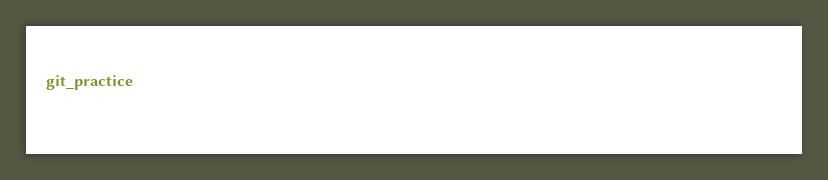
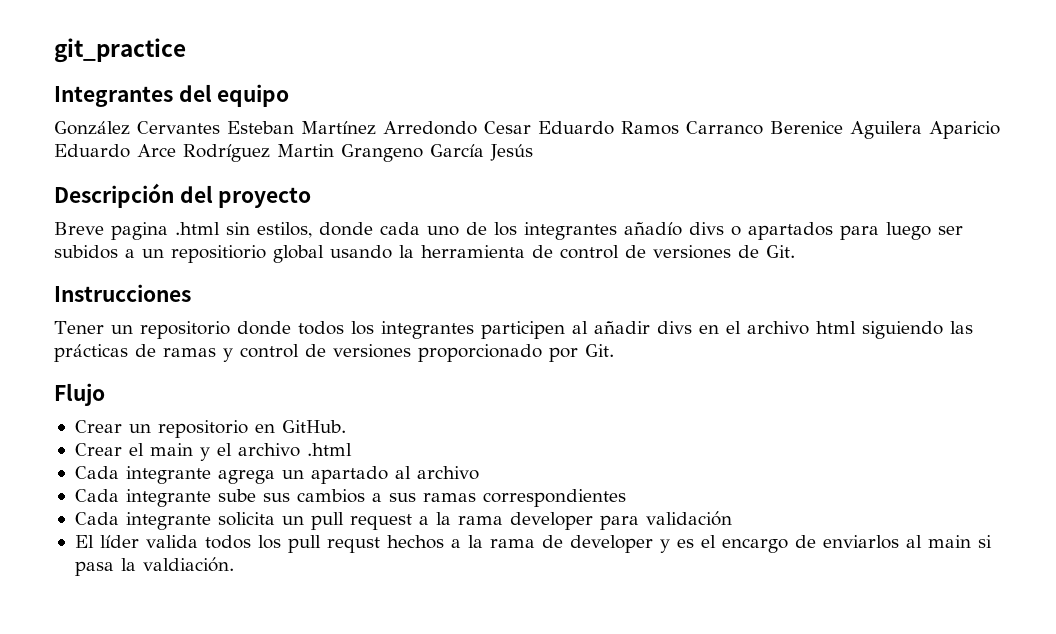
+ Integrantes del equipo
+ González Cervantes Esteban Martínez Arredondo Cesar Eduardo Ramos Carranco Berenice Aguilera Aparicio Eduardo Arce Rodríguez Martin Grangeno García Jesús
+ Descripción del proyecto
+ Breve pagina .html sin estilos, donde cada uno de los integrantes añadío divs o apartados para luego ser subidos a un repositiorio global usando la herramienta de control de versiones de Git.
+ Instrucciones
+ Tener un repositorio donde todos los integrantes participen al añadir divs en el archivo html siguiendo las prácticas de ramas y control de versiones proporcionado por Git.
+ Flujo
+ Crear un repositorio en GitHub.
+ Crear el main y el archivo .html
+ Cada integrante agrega un apartado al archivo
+ Cada integrante sube sus cambios a sus ramas correspondientes
+ Cada integrante solicita un pull request a la rama developer para validación
+ El líder valida todos los pull requst hechos a la rama de developer y es el encargo de enviarlos al main si pasa la valdiación.

